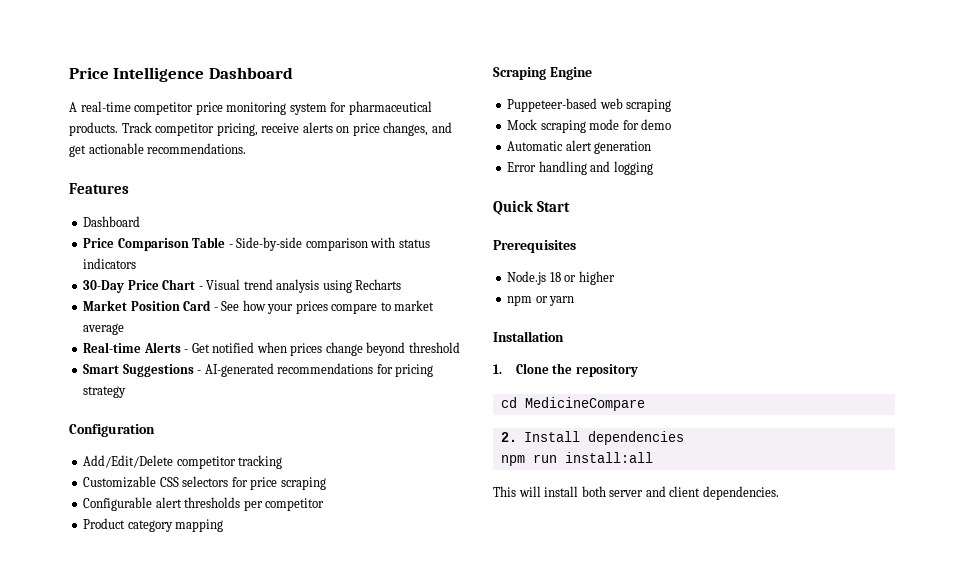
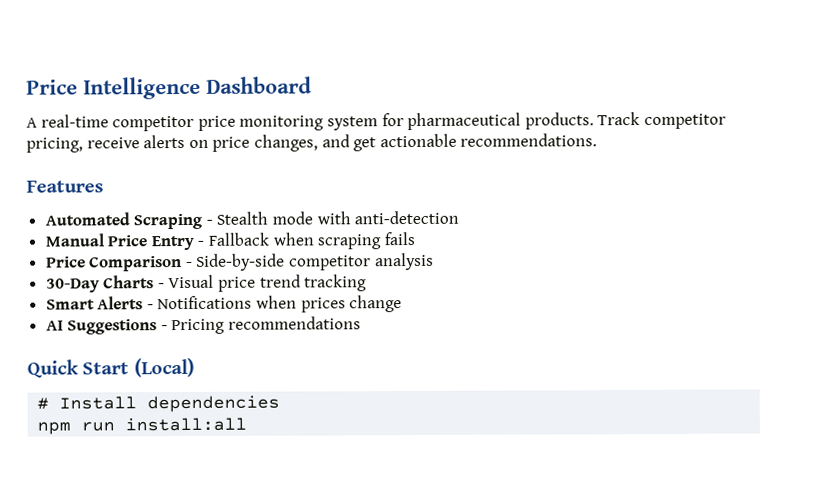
  Features
- Dashboard
+ Automated Scraping - Stealth mode with anti-detection
+ Manual Price Entry - Fallback when scraping fails
- Price Comparison Table - Side-by-side comparison with status indicators
- 30-Day Price Chart - Visual trend analysis using Recharts
- Market Position Card - See how your prices compare to market average
- Real-time Alerts - Get notified when prices change beyond threshold
- Smart Suggestions - AI-generated recommendations for pricing strategy
- Configuration
- Add/Edit/Delete competitor tracking
- Customizable CSS selectors for price scraping
- Configurable alert thresholds per competitor
- Product category mapping
- Scraping Engine
- Puppeteer-based web scraping
- Mock scraping mode for demo
- Automatic alert generation
- Error handling and logging
- Quick Start
- Prerequisites
- Node.js 18 or higher
- npm or yarn
- Installation
- 1. Clone the repository
- cd MedicineCompare
- 2. Install dependencies
+ Price Comparison - Side-by-side competitor analysis
+ 30-Day Charts - Visual price trend tracking
+ Smart Alerts - Notifications when prices change
+ AI Suggestions - Pricing recommendations
+ Quick Start (Local)
+ # Install dependencies
- This will install both server and client dependencies.

